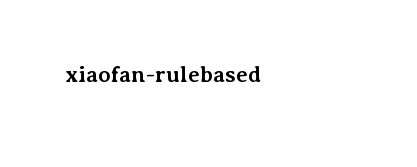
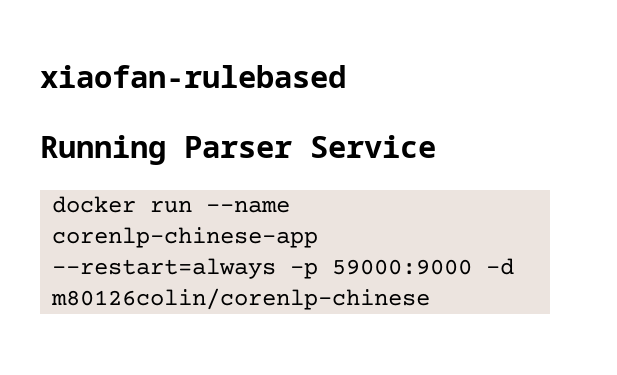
+ Running Parser Service
+ docker run --name corenlp-chinese-app --restart=always -p 59000:9000 -d m80126colin/corenlp-chinese

